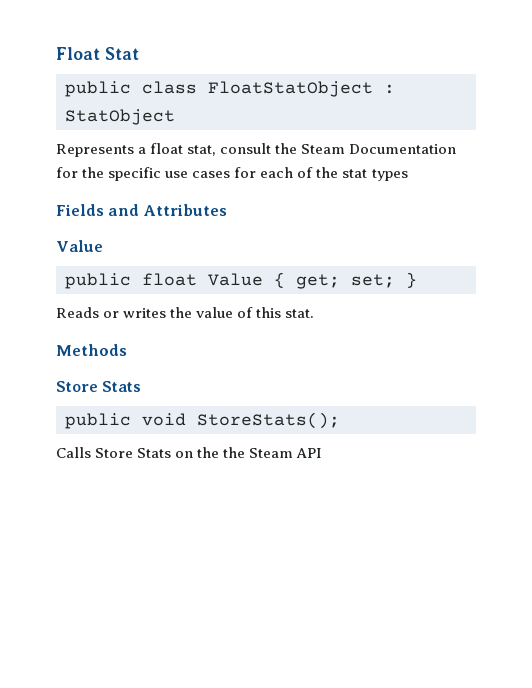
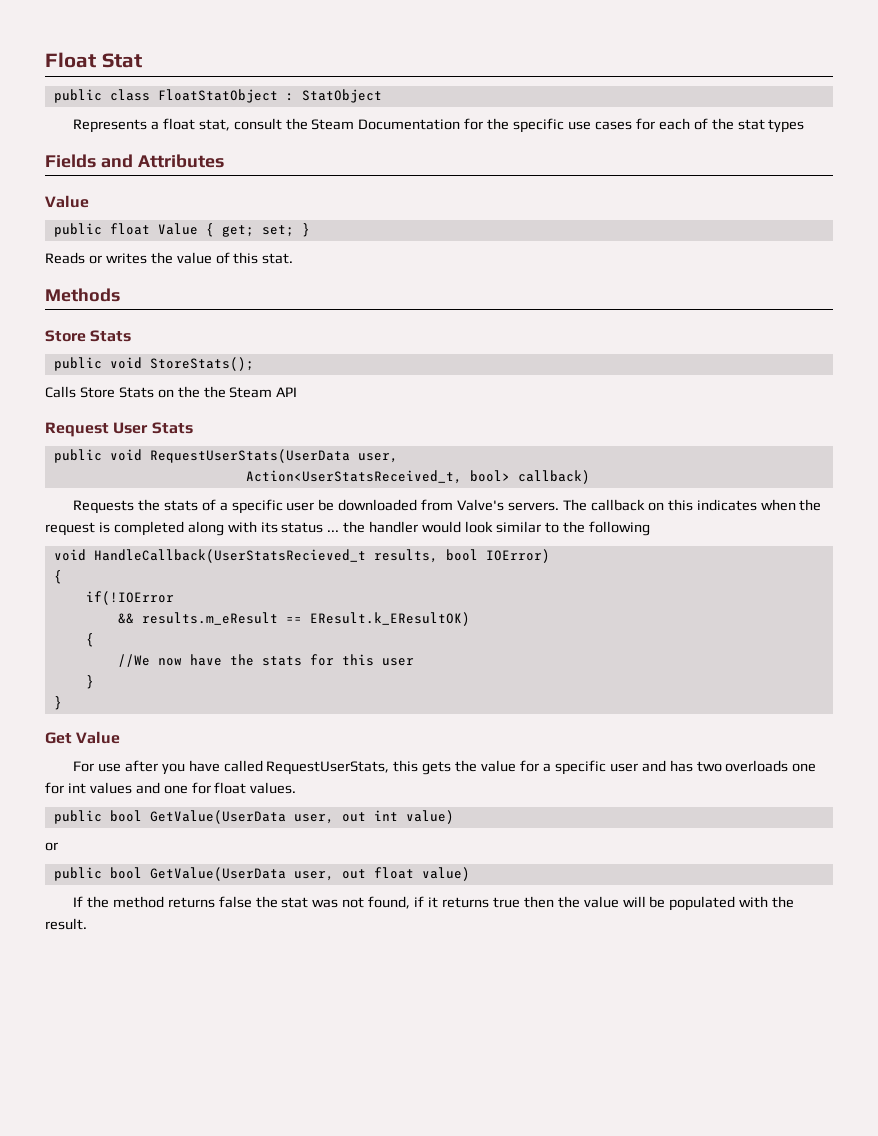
+ Request User Stats
+ public void RequestUserStats(UserData user,
+ Action<UserStatsReceived_t, bool> callback)
+ Requests the stats of a specific user be downloaded from Valve's servers. The callback on this indicates when the request is completed along with its status ... the handler would look similar to the following
+ void HandleCallback(UserStatsRecieved_t results, bool IOError)
+ {
+ if(!IOError
+ && results.m_eResult == EResult.k_EResultOK)
+ {
+ //We now have the stats for this user
+ }
+ }
+ Get Value
+ For use after you have called RequestUserStats, this gets the value for a specific user and has two overloads one for int values and one for float values.
+ public bool GetValue(UserData user, out int value)
+ or
+ public bool GetValue(UserData user, out float value)
+ If the method returns false the stat was not found, if it returns true then the value will be populated with the result.

